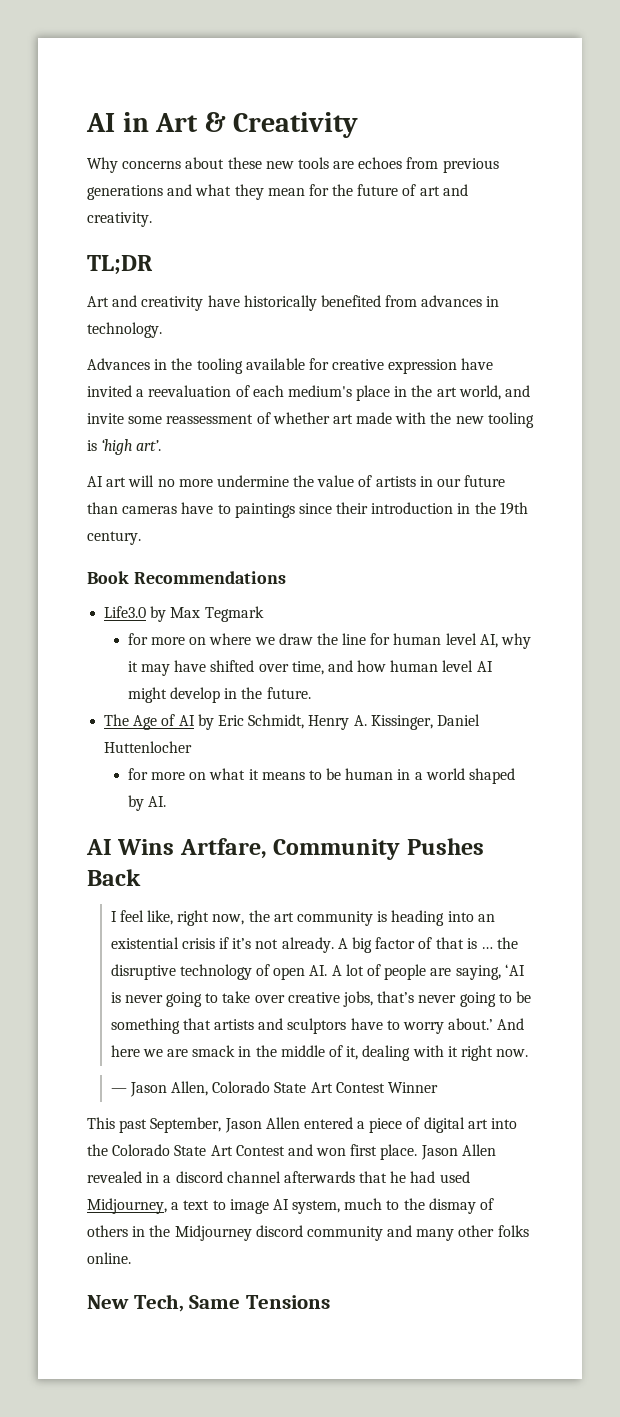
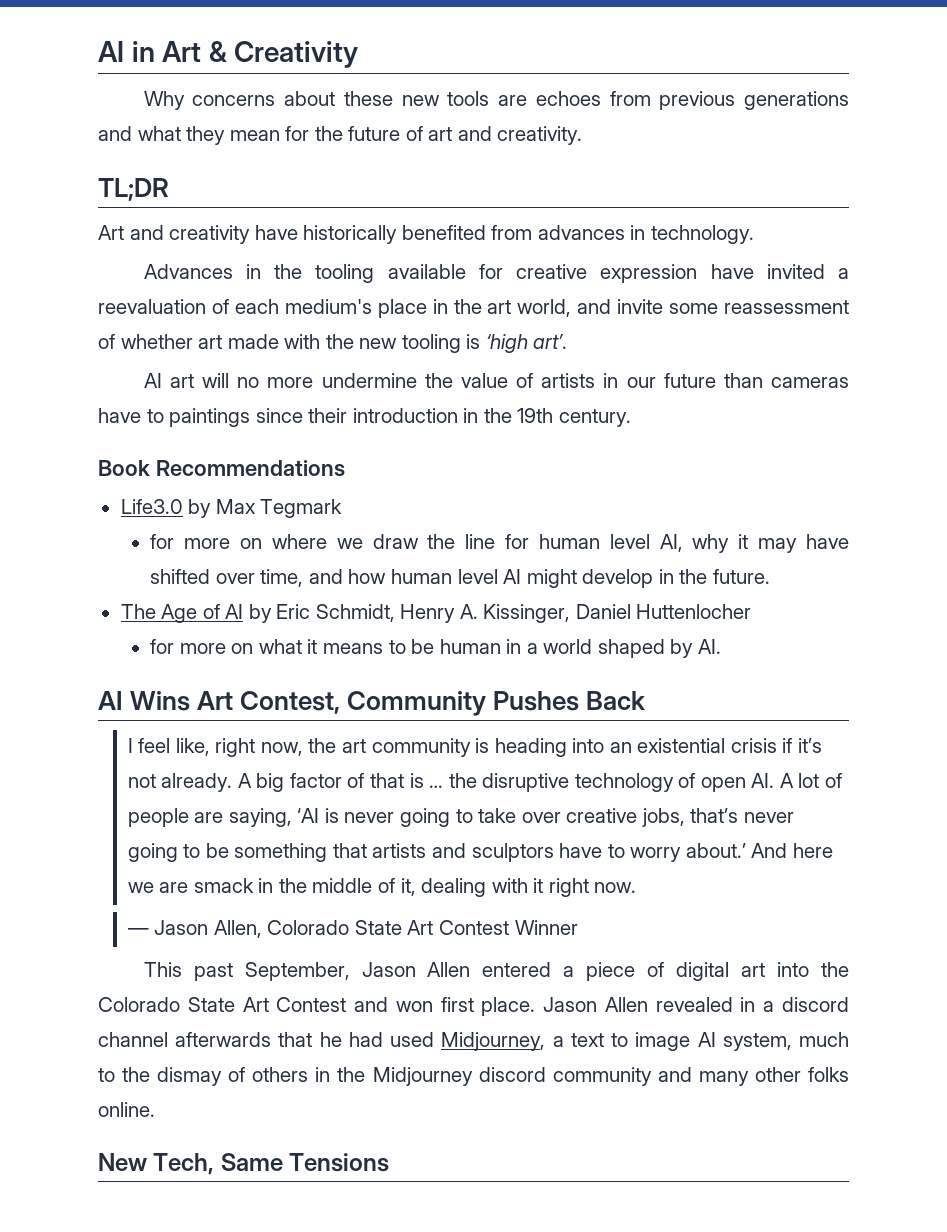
- AI Wins Artfare, Community Pushes Back
+ AI Wins Art Contest, Community Pushes Back

